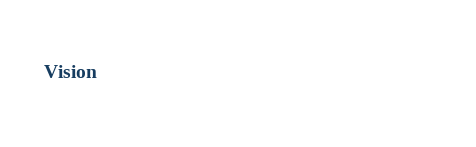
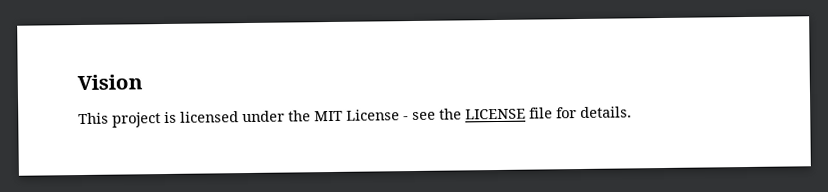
+ This project is licensed under the MIT License - see the LICENSE file for details.

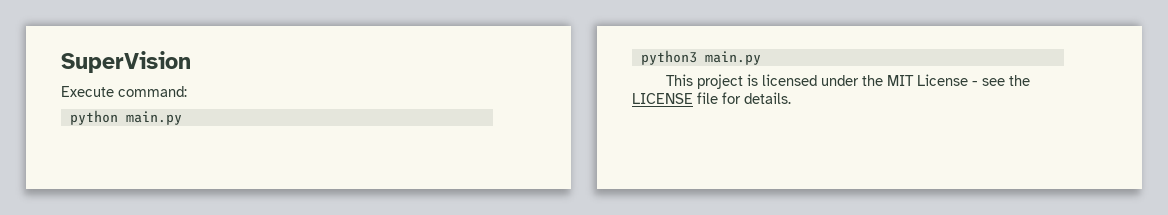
- Vision
+ SuperVision
+ Execute command:
+ python main.py
+ python3 main.py

